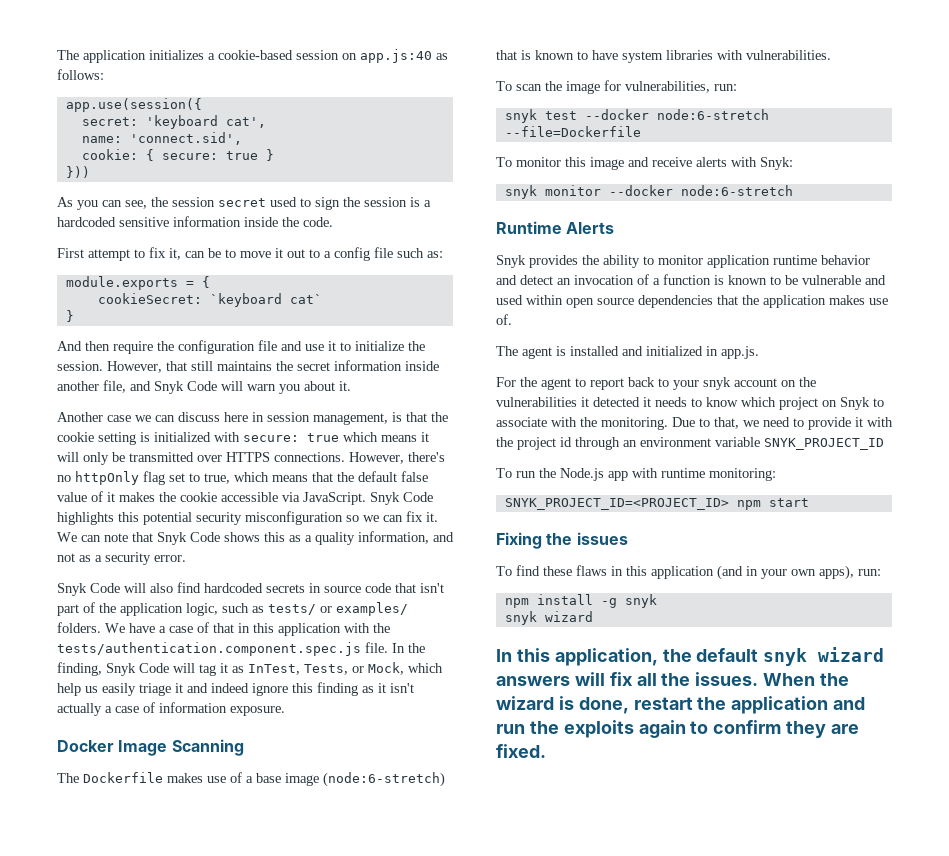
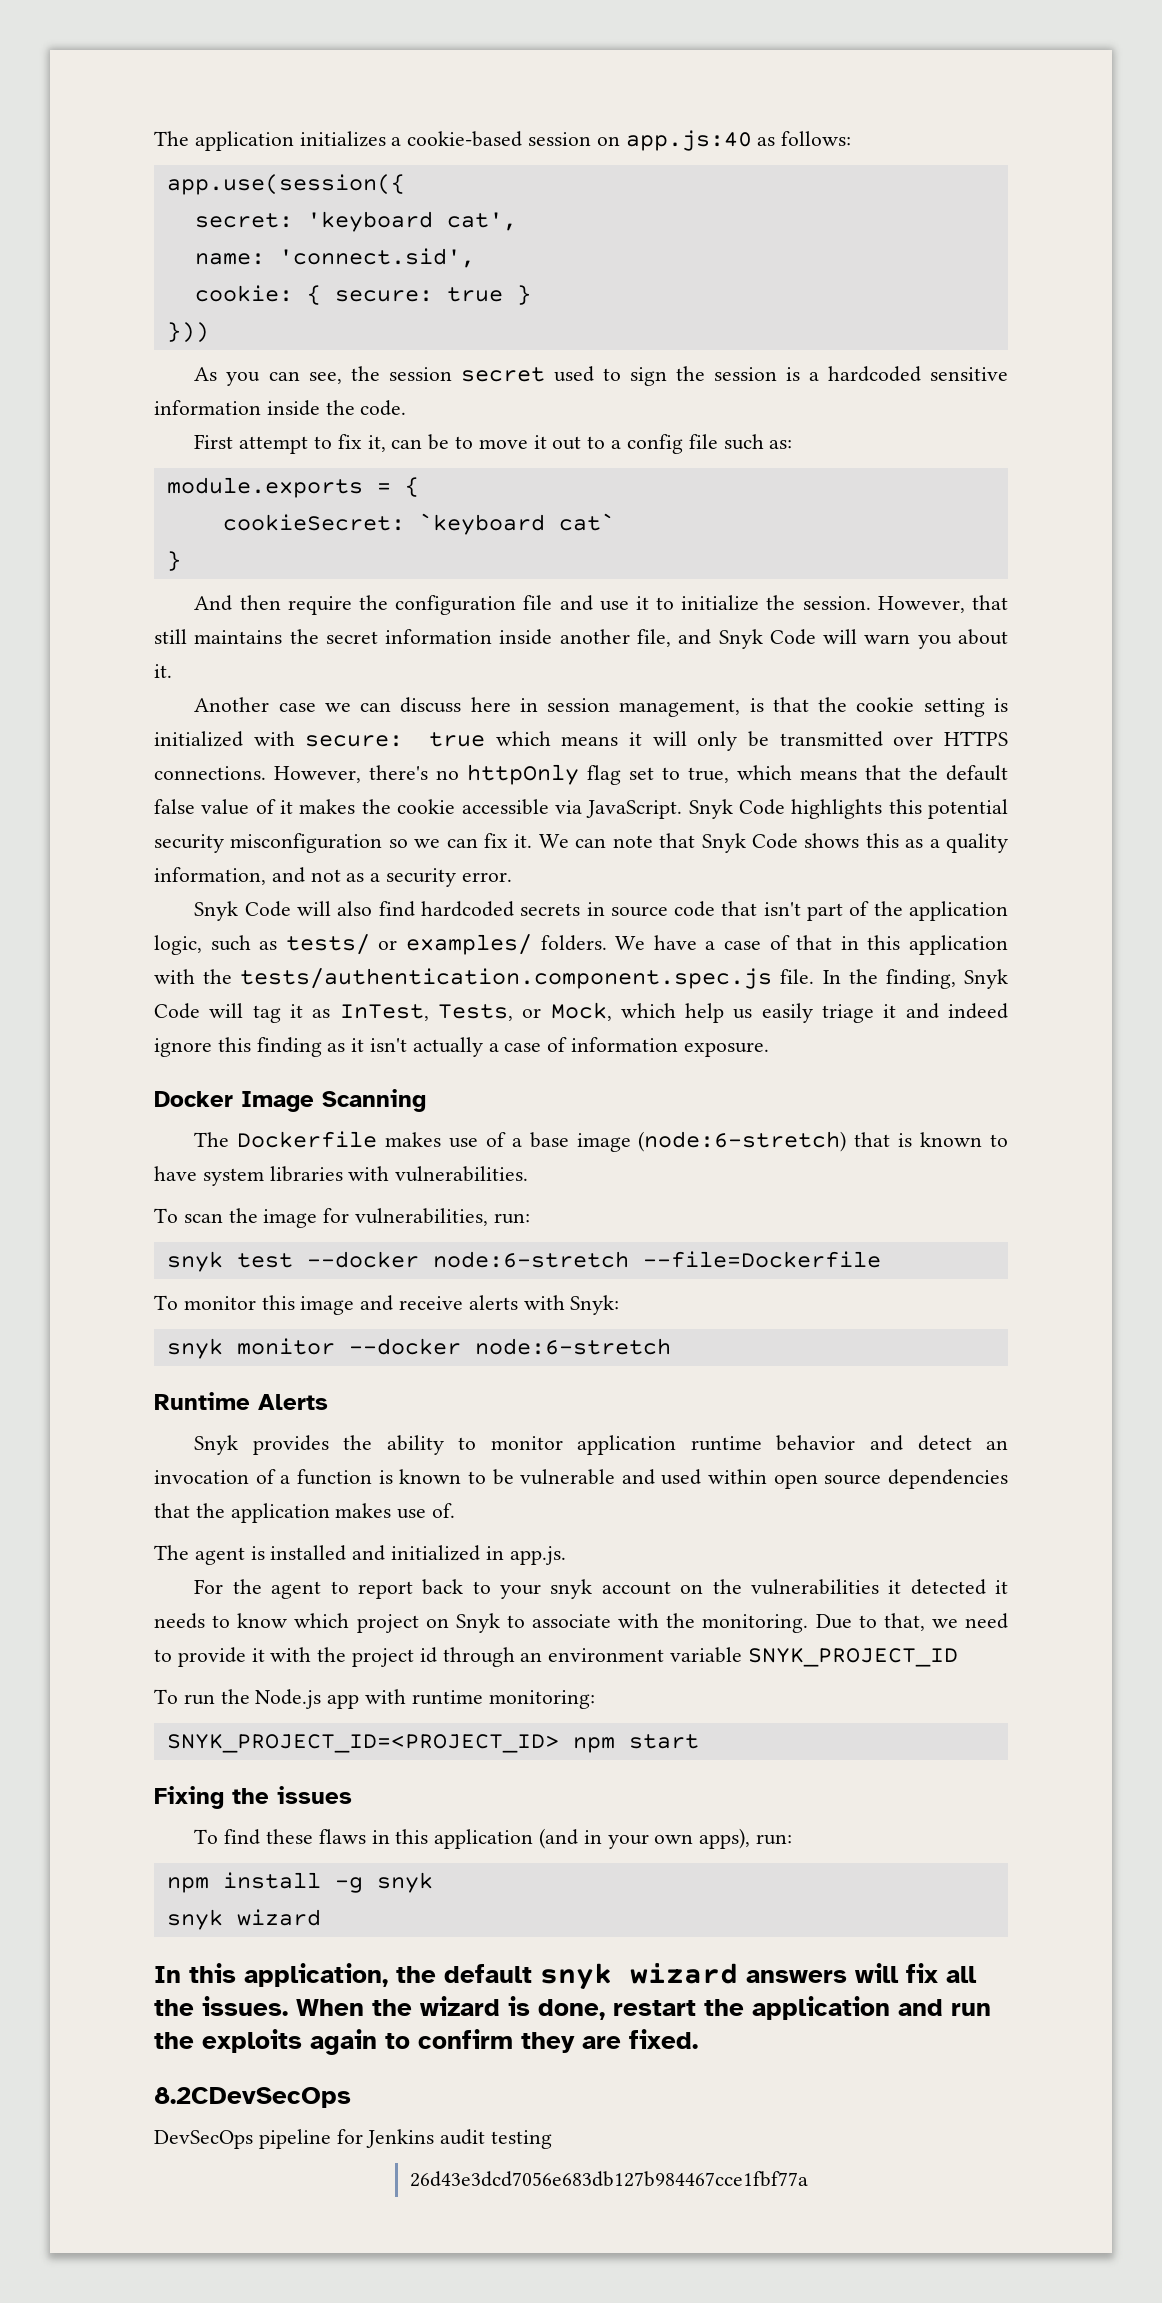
+ 8.2CDevSecOps
+ DevSecOps pipeline for Jenkins audit testing
+ 26d43e3dcd7056e683db127b984467cce1fbf77a

